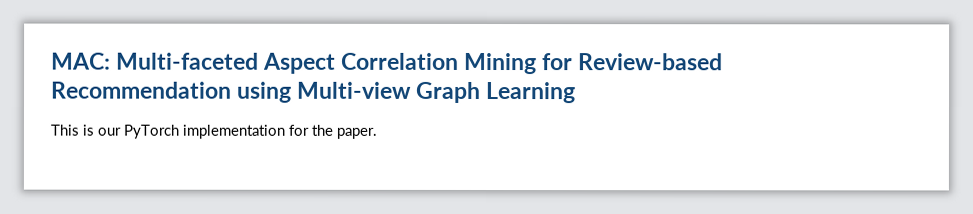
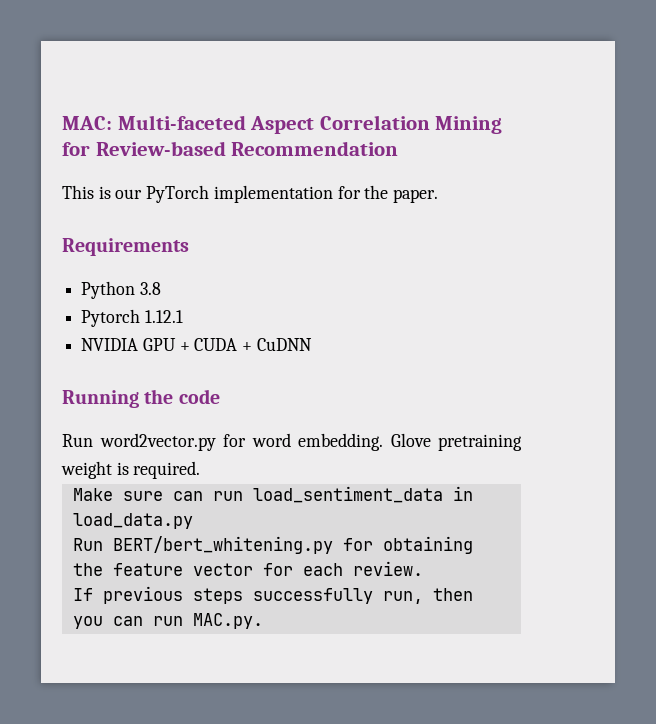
- MAC: Multi-faceted Aspect Correlation Mining for Review-based Recommendation using Multi-view Graph Learning
+ MAC: Multi-faceted Aspect Correlation Mining for Review-based Recommendation
+ Requirements
+ Python 3.8
+ Pytorch 1.12.1
+ NVIDIA GPU + CUDA + CuDNN
+ Running the code
+ Run word2vector.py for word embedding. Glove pretraining weight is required.
+ Make sure can run load_sentiment_data in load_data.py
+ Run BERT/bert_whitening.py for obtaining the feature vector for each review.
+ If previous steps successfully run, then you can run MAC.py.

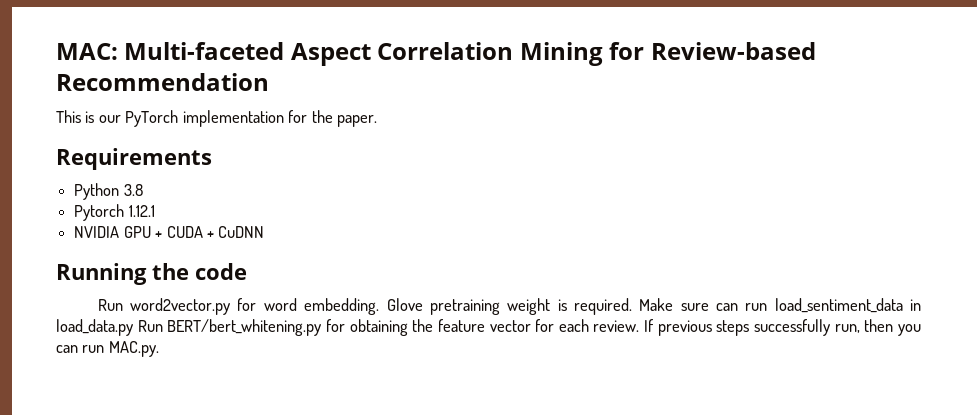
- Glove pretraining weight is required.
- Make sure can run load_sentiment_data in load_data.py
- Run BERT/bert_whitening.py for obtaining the feature vector for each review.
- If previous steps successfully run, then you can run MAC.py.
+ Glove pretraining weight is required. Make sure can run load_sentiment_data in load_data.py Run BERT/bert_whitening.py for obtaining the feature vector for each review. If previous steps successfully run, then you can run MAC.py.

